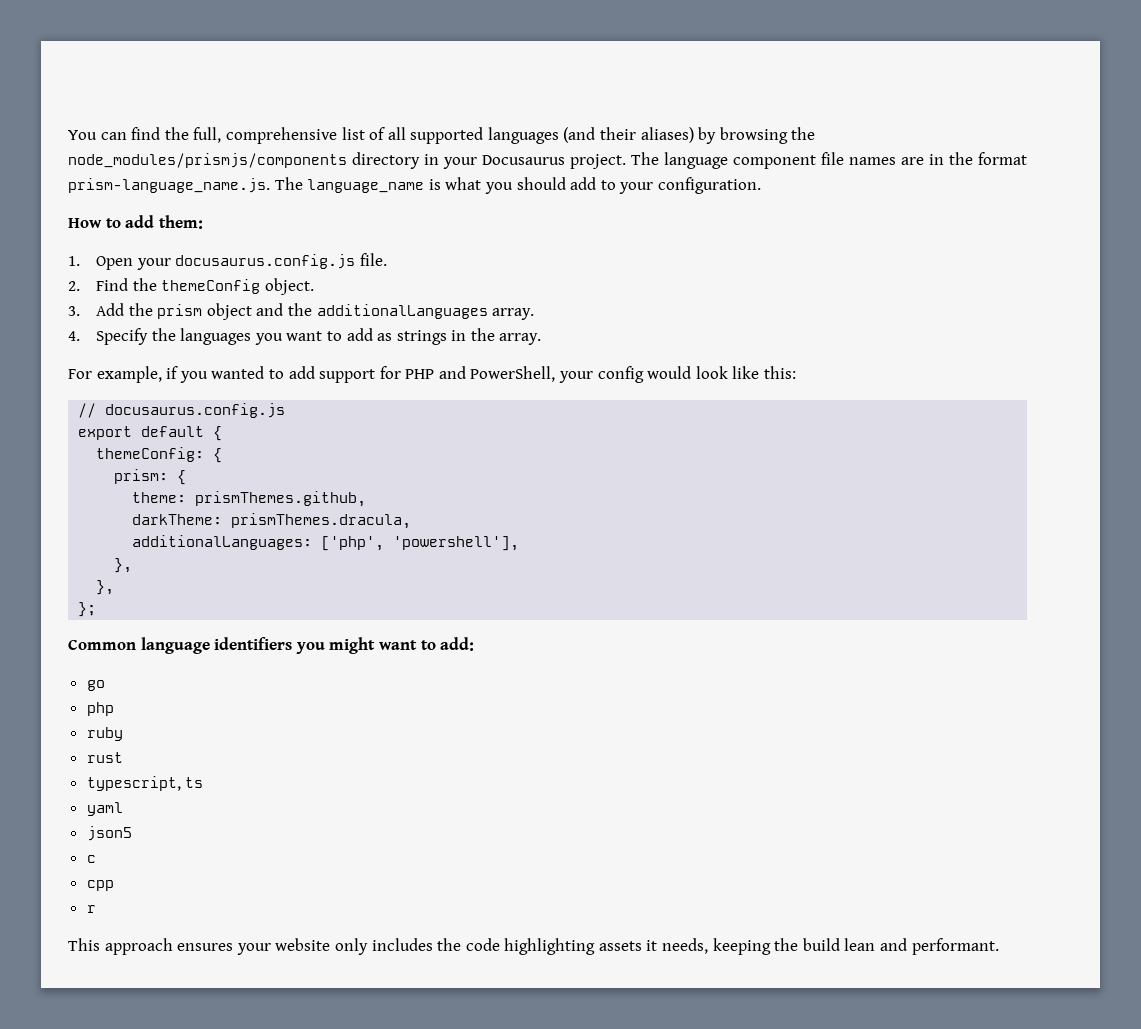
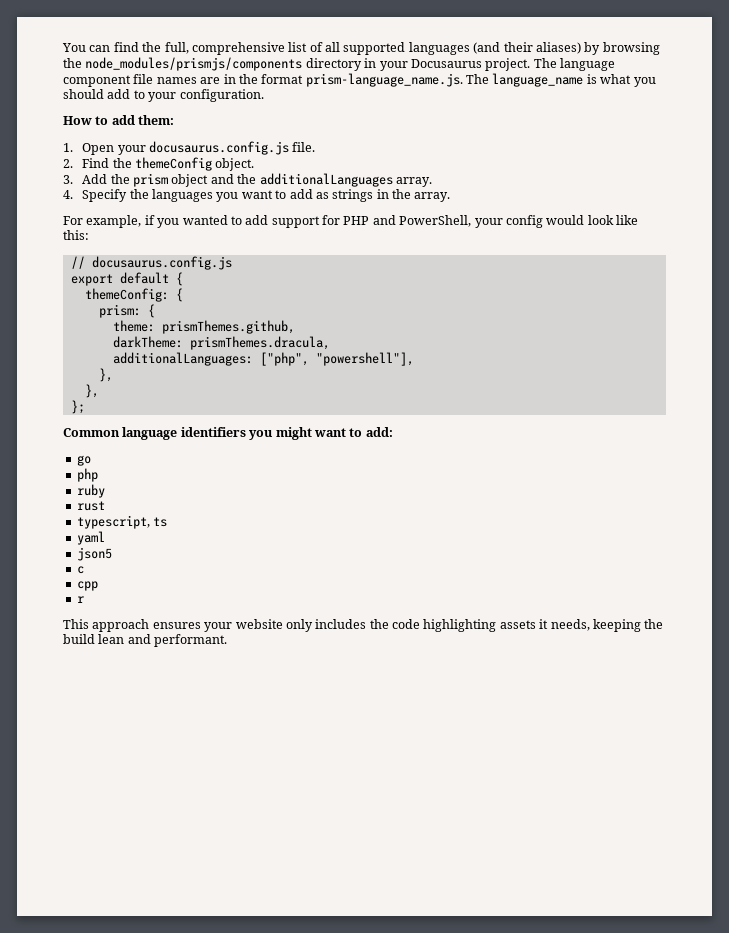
- additionalLanguages: ['php', 'powershell'],
+ additionalLanguages: ["php", "powershell"],

